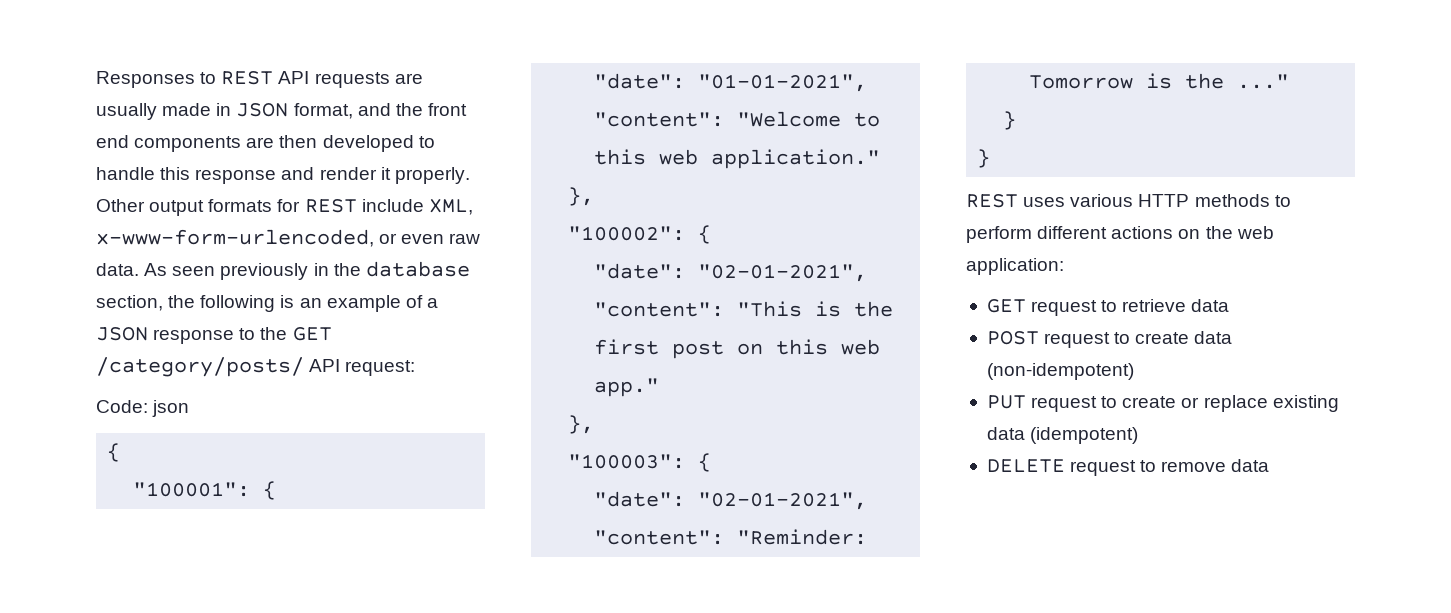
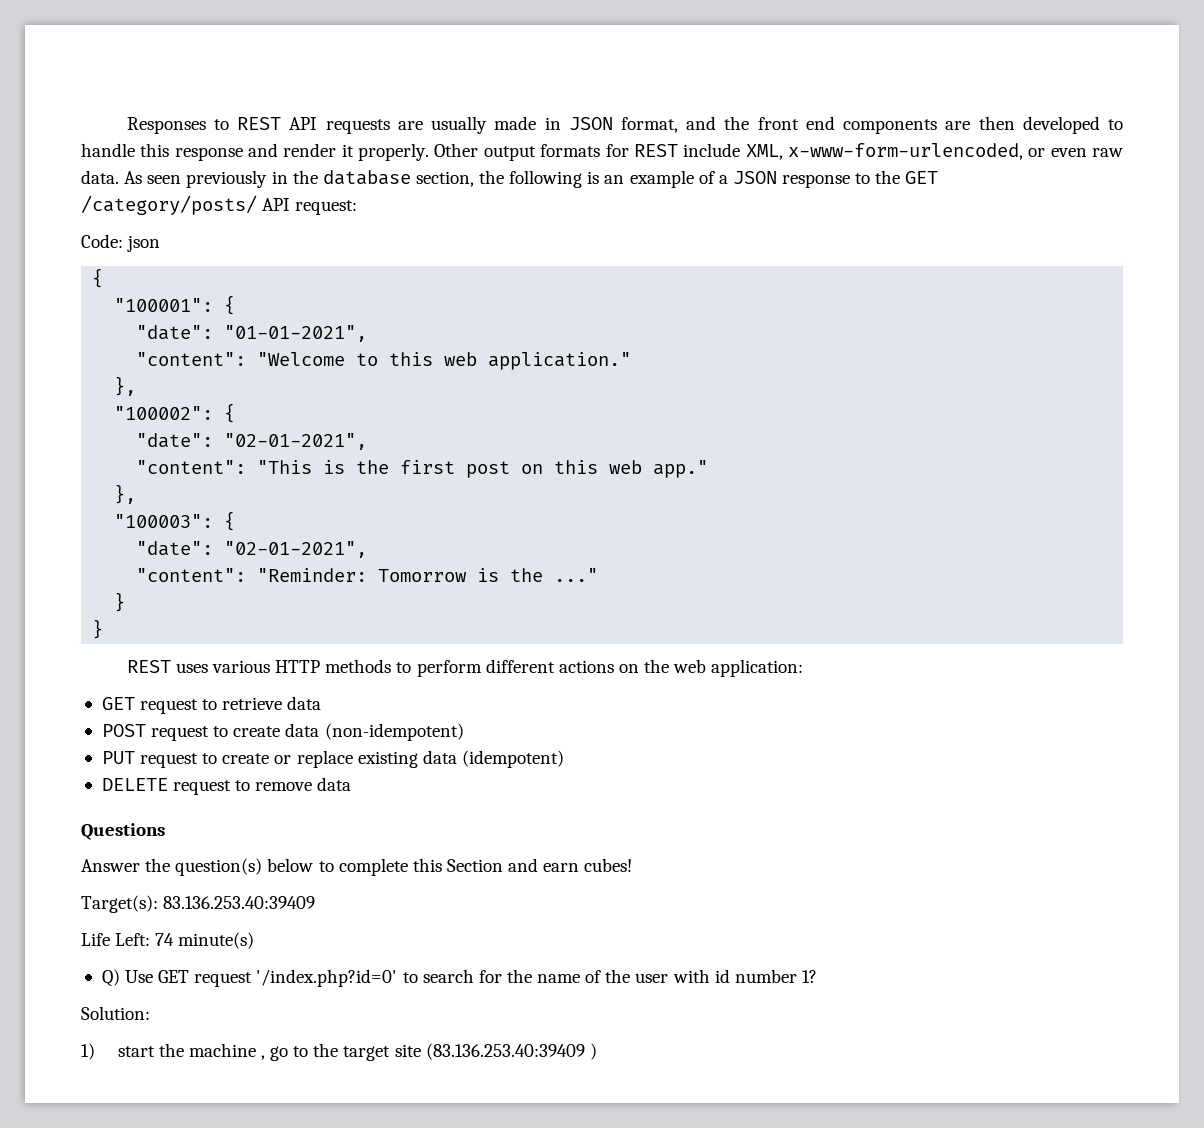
+ Questions
+ Answer the question(s) below to complete this Section and earn cubes!
+ Target(s): 83.136.253.40:39409
+ Life Left: 74 minute(s)
+ Q) Use GET request '/index.php?id=0' to search for the name of the user with id number 1?
+ Solution:
+ 1) start the machine , go to the target site (83.136.253.40:39409 )

